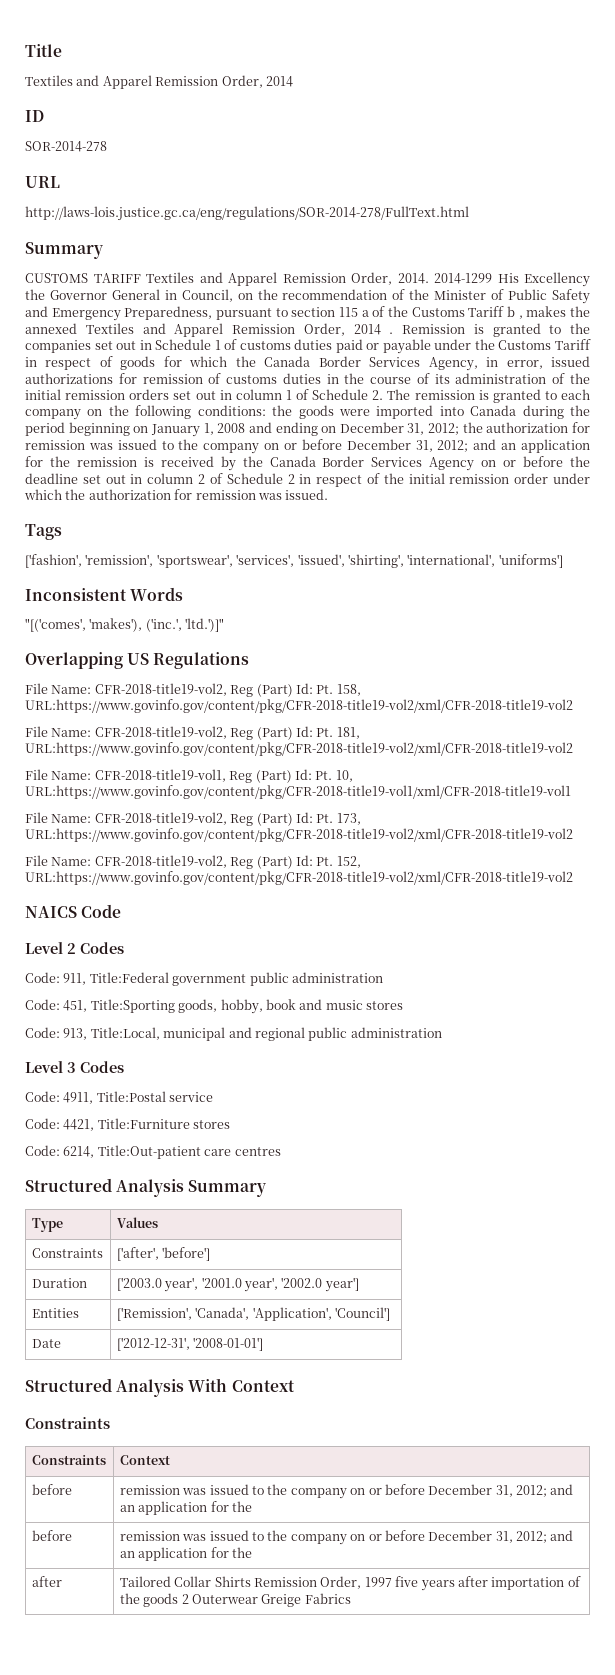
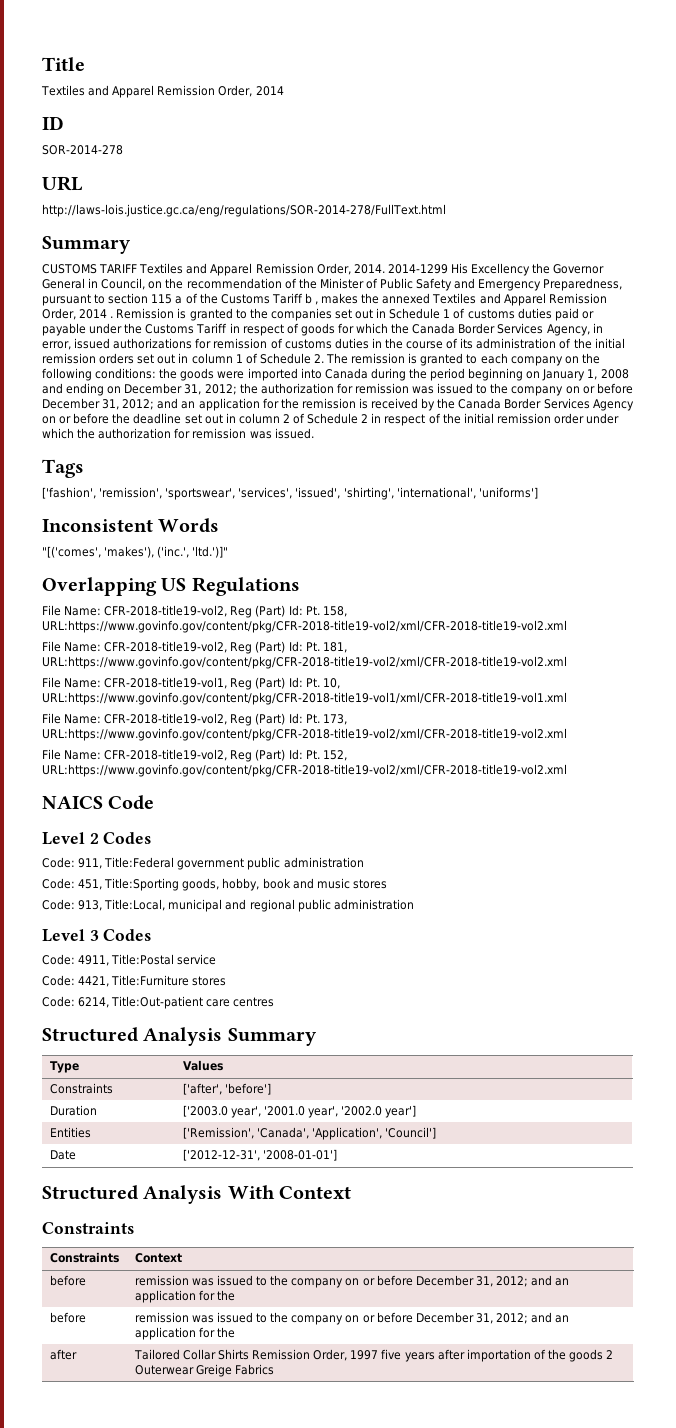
- File Name: CFR-2018-title19-vol2, Reg (Part) Id: Pt. 158, URL:https://www.govinfo.gov/content/pkg/CFR-2018-title19-vol2/xml/CFR-2018-title19-vol2
+ File Name: CFR-2018-title19-vol2, Reg (Part) Id: Pt. 158, URL:https://www.govinfo.gov/content/pkg/CFR-2018-title19-vol2/xml/CFR-2018-title19-vol2.xml
- File Name: CFR-2018-title19-vol2, Reg (Part) Id: Pt. 181, URL:https://www.govinfo.gov/content/pkg/CFR-2018-title19-vol2/xml/CFR-2018-title19-vol2
+ File Name: CFR-2018-title19-vol2, Reg (Part) Id: Pt. 181, URL:https://www.govinfo.gov/content/pkg/CFR-2018-title19-vol2/xml/CFR-2018-title19-vol2.xml
- File Name: CFR-2018-title19-vol1, Reg (Part) Id: Pt. 10, URL:https://www.govinfo.gov/content/pkg/CFR-2018-title19-vol1/xml/CFR-2018-title19-vol1
+ File Name: CFR-2018-title19-vol1, Reg (Part) Id: Pt. 10, URL:https://www.govinfo.gov/content/pkg/CFR-2018-title19-vol1/xml/CFR-2018-title19-vol1.xml
- File Name: CFR-2018-title19-vol2, Reg (Part) Id: Pt. 173, URL:https://www.govinfo.gov/content/pkg/CFR-2018-title19-vol2/xml/CFR-2018-title19-vol2
+ File Name: CFR-2018-title19-vol2, Reg (Part) Id: Pt. 173, URL:https://www.govinfo.gov/content/pkg/CFR-2018-title19-vol2/xml/CFR-2018-title19-vol2.xml
- File Name: CFR-2018-title19-vol2, Reg (Part) Id: Pt. 152, URL:https://www.govinfo.gov/content/pkg/CFR-2018-title19-vol2/xml/CFR-2018-title19-vol2
+ File Name: CFR-2018-title19-vol2, Reg (Part) Id: Pt. 152, URL:https://www.govinfo.gov/content/pkg/CFR-2018-title19-vol2/xml/CFR-2018-title19-vol2.xml

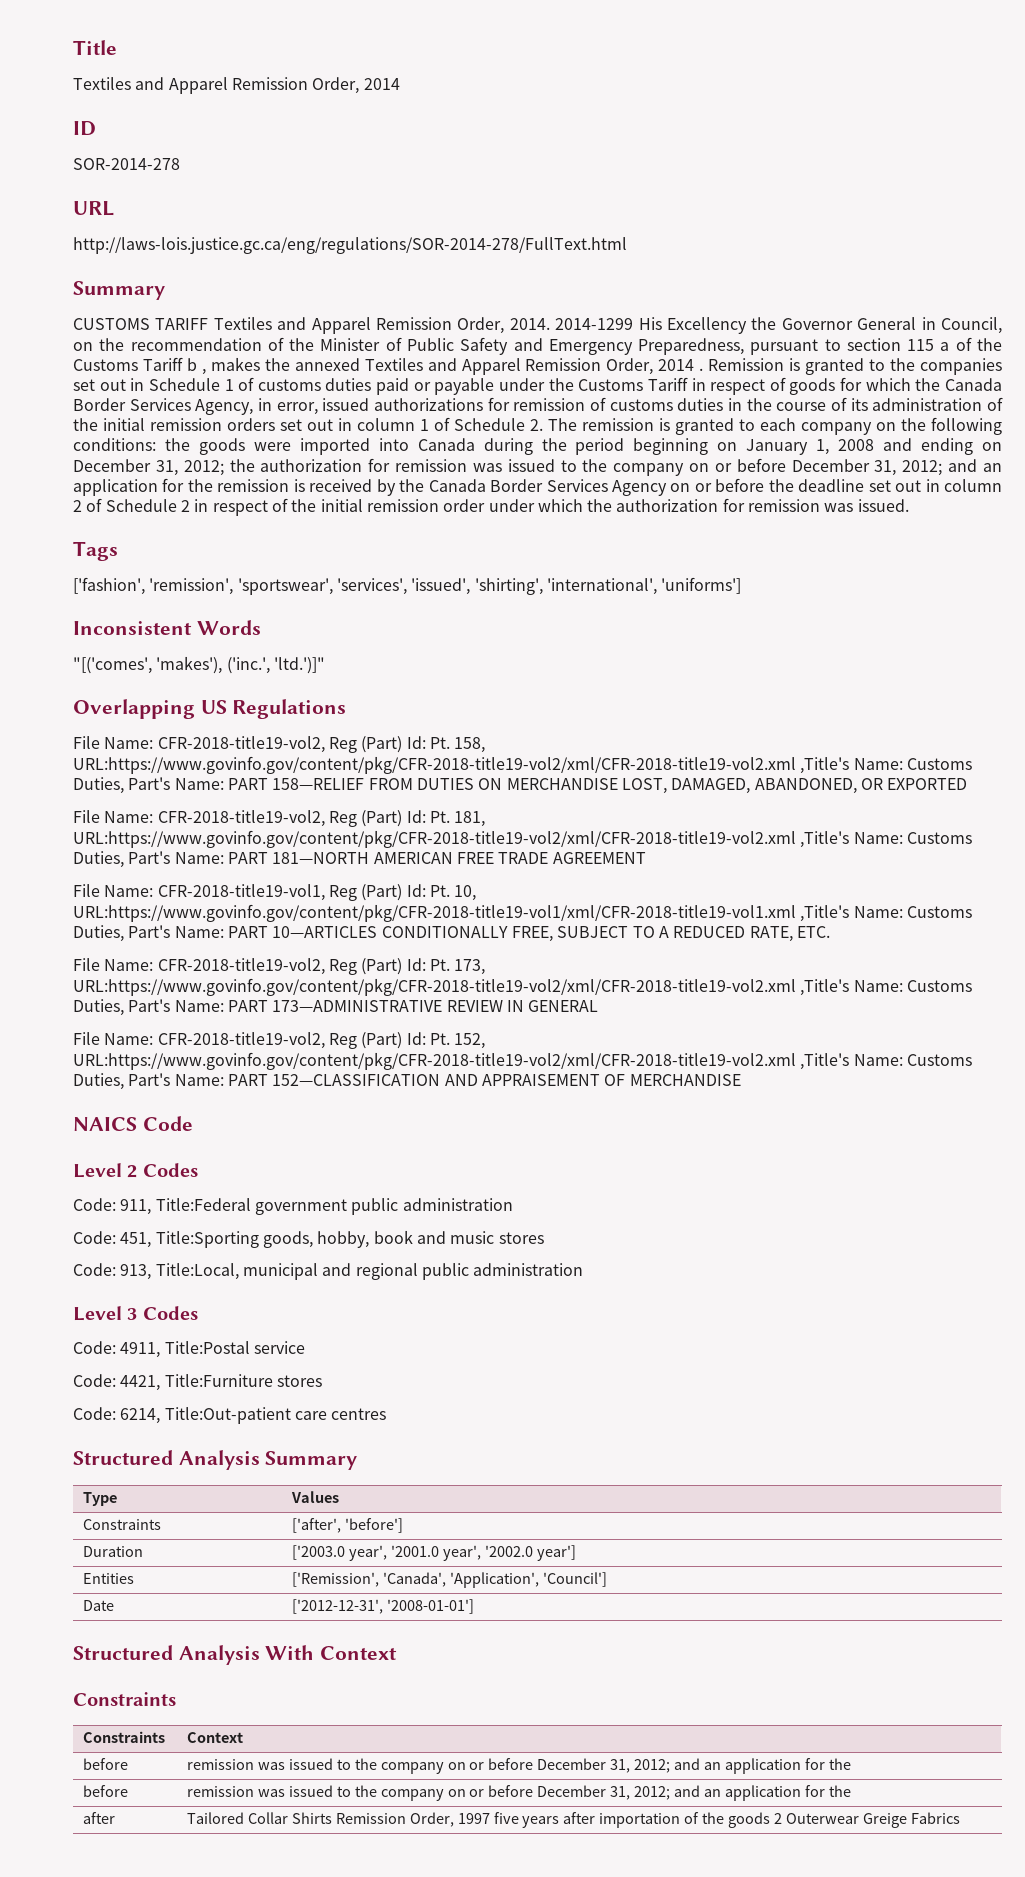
- File Name: CFR-2018-title19-vol2, Reg (Part) Id: Pt. 158, URL:https://www.govinfo.gov/content/pkg/CFR-2018-title19-vol2/xml/CFR-2018-title19-vol2.xml
+ File Name: CFR-2018-title19-vol2, Reg (Part) Id: Pt. 158, URL:https://www.govinfo.gov/content/pkg/CFR-2018-title19-vol2/xml/CFR-2018-title19-vol2.xml ,Title's Name: Customs Duties, Part's Name: PART 158—RELIEF FROM DUTIES ON MERCHANDISE LOST, DAMAGED, ABANDONED, OR EXPORTED
- File Name: CFR-2018-title19-vol2, Reg (Part) Id: Pt. 181, URL:https://www.govinfo.gov/content/pkg/CFR-2018-title19-vol2/xml/CFR-2018-title19-vol2.xml
+ File Name: CFR-2018-title19-vol2, Reg (Part) Id: Pt. 181, URL:https://www.govinfo.gov/content/pkg/CFR-2018-title19-vol2/xml/CFR-2018-title19-vol2.xml ,Title's Name: Customs Duties, Part's Name: PART 181—NORTH AMERICAN FREE TRADE AGREEMENT
- File Name: CFR-2018-title19-vol1, Reg (Part) Id: Pt. 10, URL:https://www.govinfo.gov/content/pkg/CFR-2018-title19-vol1/xml/CFR-2018-title19-vol1.xml
+ File Name: CFR-2018-title19-vol1, Reg (Part) Id: Pt. 10, URL:https://www.govinfo.gov/content/pkg/CFR-2018-title19-vol1/xml/CFR-2018-title19-vol1.xml ,Title's Name: Customs Duties, Part's Name: PART 10—ARTICLES CONDITIONALLY FREE, SUBJECT TO A REDUCED RATE, ETC.
- File Name: CFR-2018-title19-vol2, Reg (Part) Id: Pt. 173, URL:https://www.govinfo.gov/content/pkg/CFR-2018-title19-vol2/xml/CFR-2018-title19-vol2.xml
+ File Name: CFR-2018-title19-vol2, Reg (Part) Id: Pt. 173, URL:https://www.govinfo.gov/content/pkg/CFR-2018-title19-vol2/xml/CFR-2018-title19-vol2.xml ,Title's Name: Customs Duties, Part's Name: PART 173—ADMINISTRATIVE REVIEW IN GENERAL
- File Name: CFR-2018-title19-vol2, Reg (Part) Id: Pt. 152, URL:https://www.govinfo.gov/content/pkg/CFR-2018-title19-vol2/xml/CFR-2018-title19-vol2.xml
+ File Name: CFR-2018-title19-vol2, Reg (Part) Id: Pt. 152, URL:https://www.govinfo.gov/content/pkg/CFR-2018-title19-vol2/xml/CFR-2018-title19-vol2.xml ,Title's Name: Customs Duties, Part's Name: PART 152—CLASSIFICATION AND APPRAISEMENT OF MERCHANDISE

